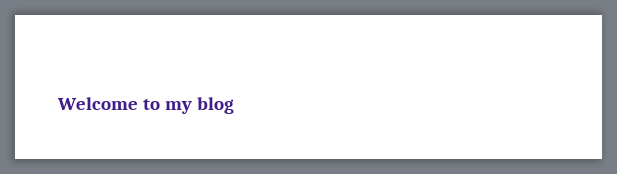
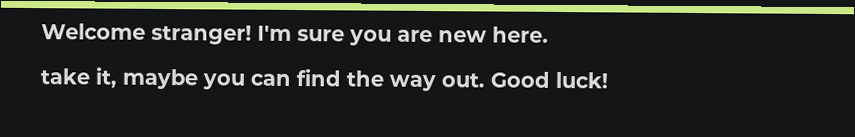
- Welcome to my blog
+ Welcome stranger! I'm sure you are new here.
+ take it, maybe you can find the way out. Good luck!

